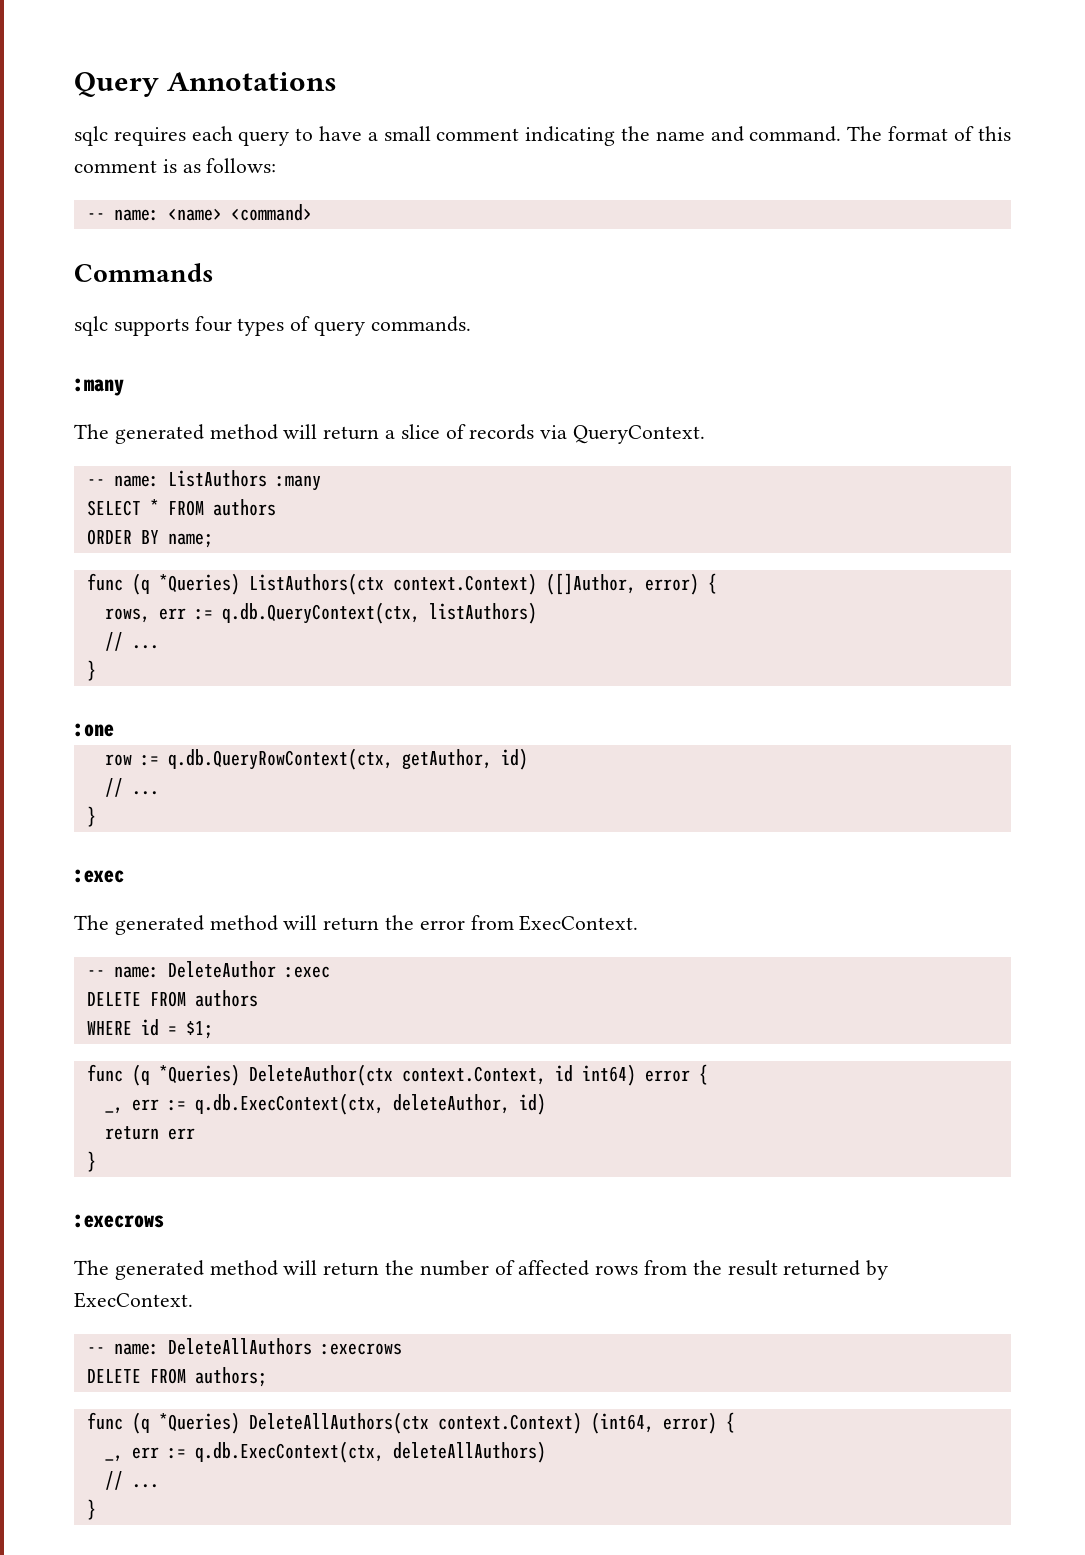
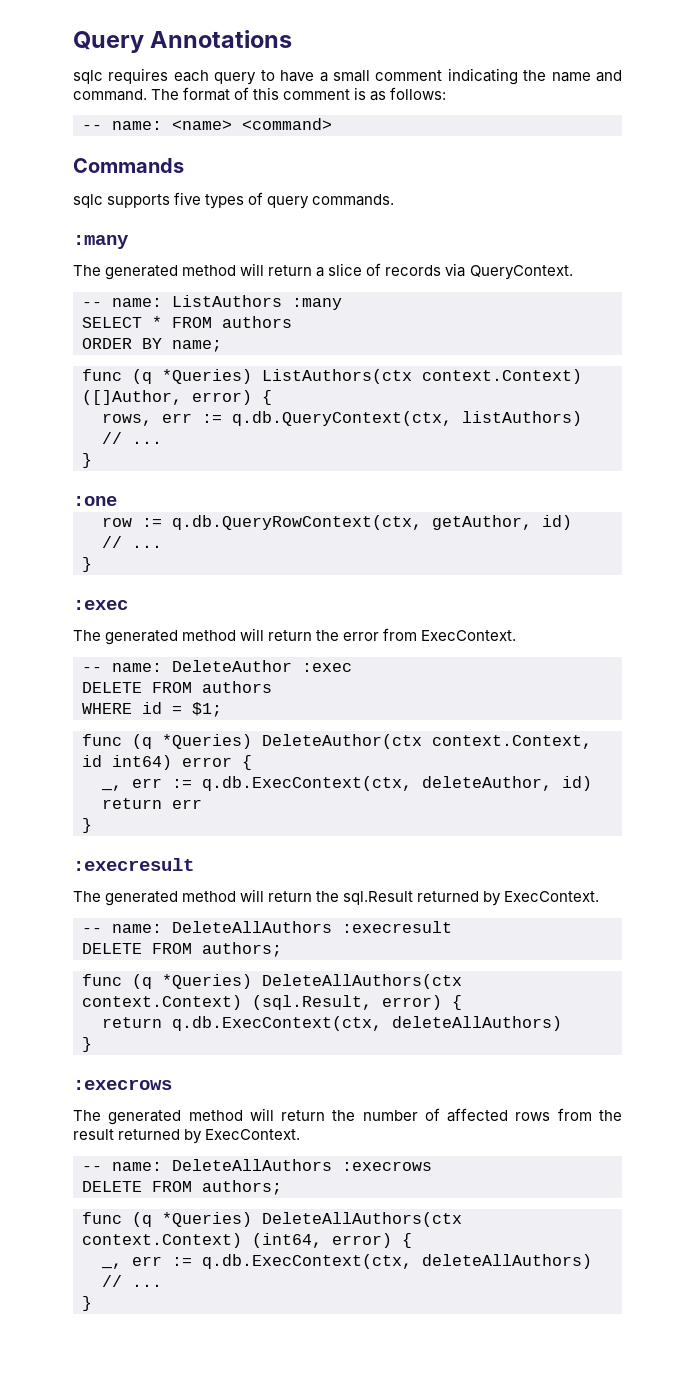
- sqlc supports four types of query commands.
+ sqlc supports five types of query commands.
  return err
+ }
+ :execresult
+ The generated method will return the sql.Result returned by ExecContext.
+ -- name: DeleteAllAuthors :execresult
+ DELETE FROM authors;
+ func (q *Queries) DeleteAllAuthors(ctx context.Context) (sql.Result, error) {
+ return q.db.ExecContext(ctx, deleteAllAuthors)

